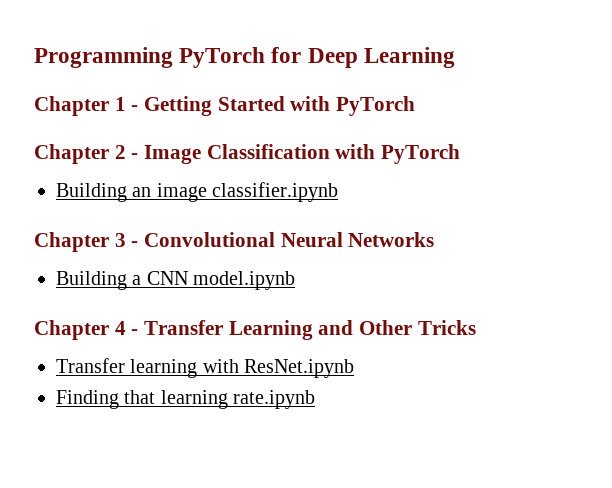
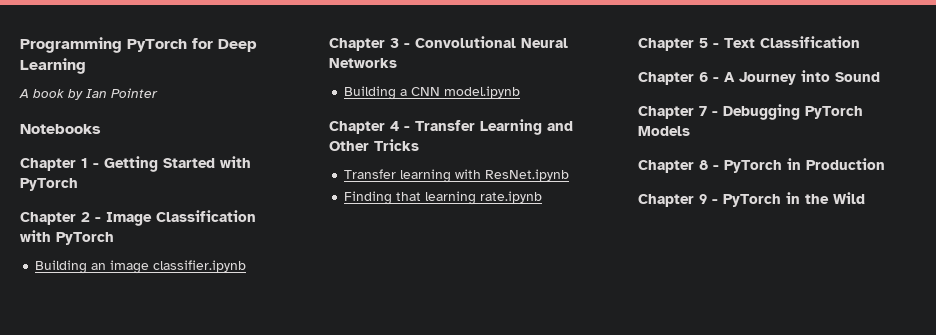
+ A book by Ian Pointer
+ Notebooks
+ Chapter 5 - Text Classification
+ Chapter 6 - A Journey into Sound
+ Chapter 7 - Debugging PyTorch Models
+ Chapter 8 - PyTorch in Production
+ Chapter 9 - PyTorch in the Wild

